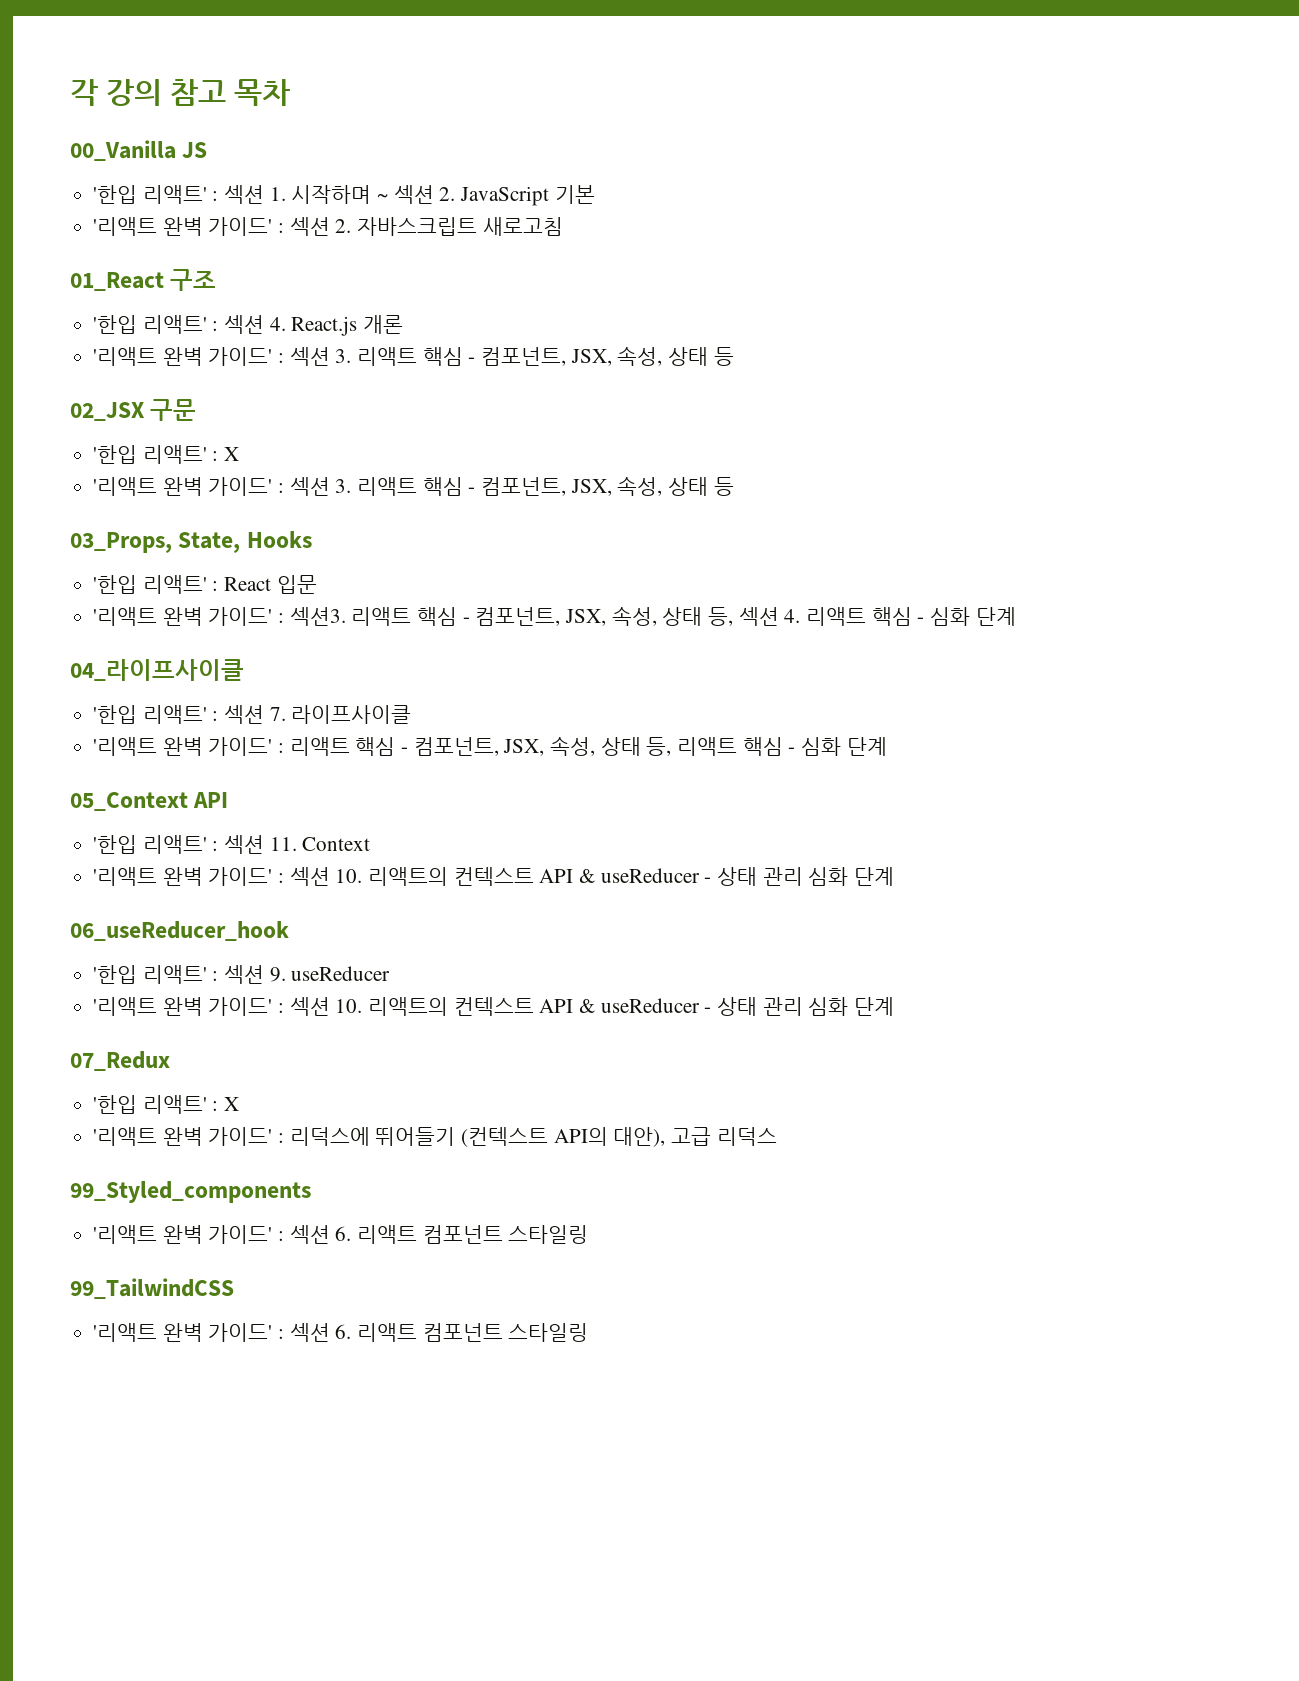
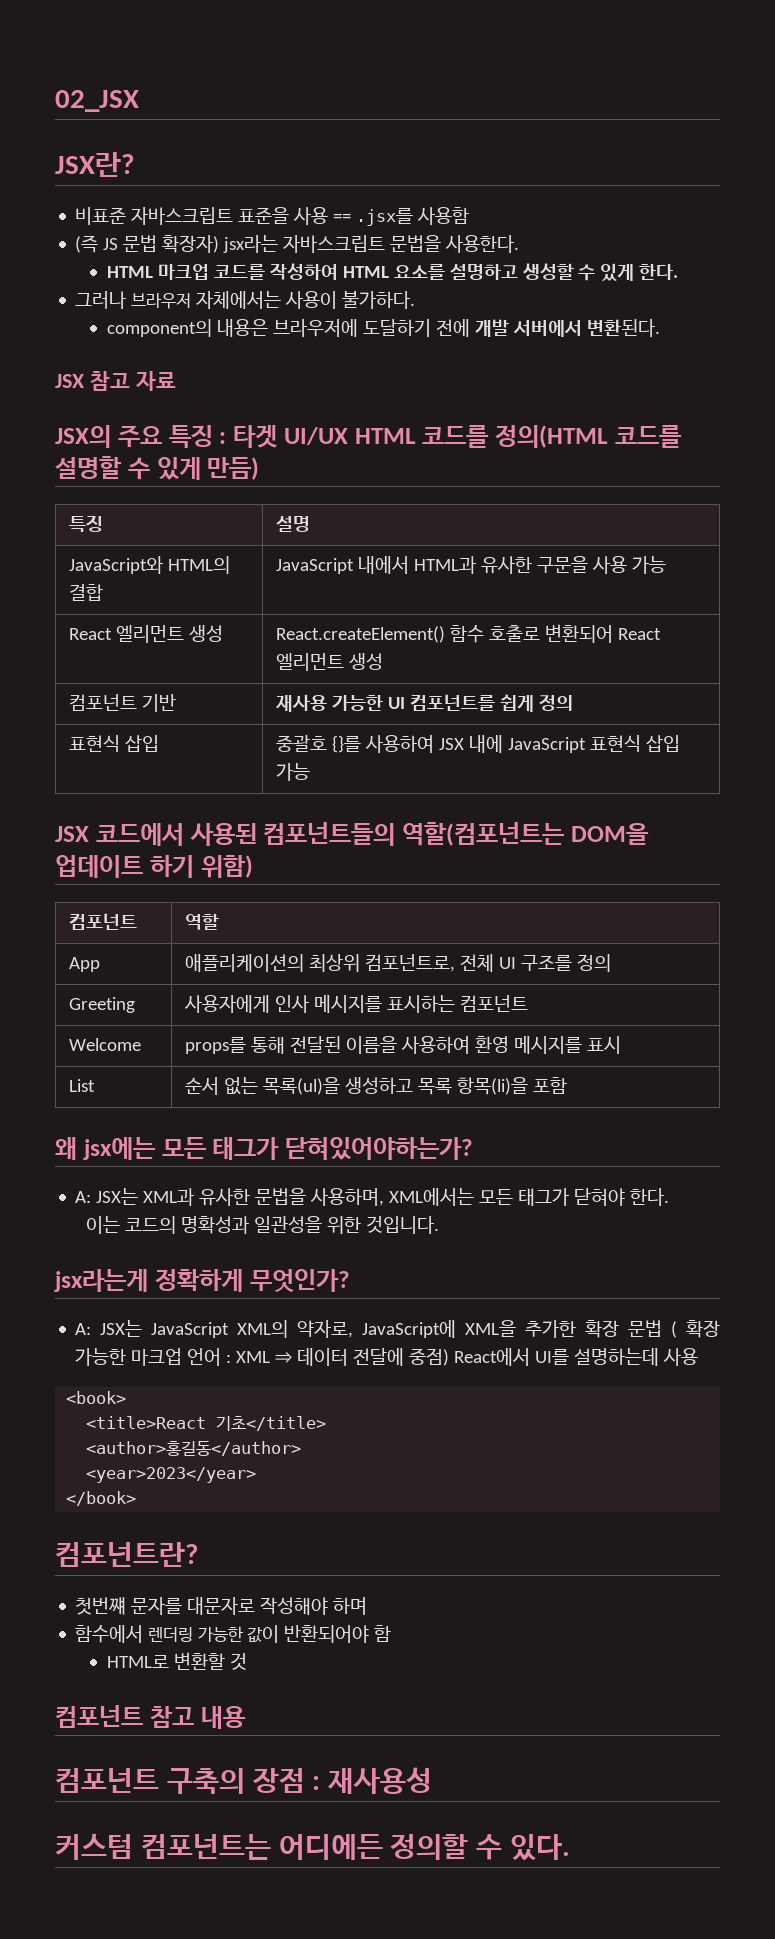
- 각 강의 참고 목차
- 00_Vanilla JS
- '한입 리액트' : 섹션 1. 시작하며 ~ 섹션 2. JavaScript 기본
- '리액트 완벽 가이드' : 섹션 2. 자바스크립트 새로고침
- 01_React 구조
- '한입 리액트' : 섹션 4. React.js 개론
- '리액트 완벽 가이드' : 섹션 3. 리액트 핵심 - 컴포넌트, JSX, 속성, 상태 등
- 02_JSX 구문
- '한입 리액트' : X
- '리액트 완벽 가이드' : 섹션 3. 리액트 핵심 - 컴포넌트, JSX, 속성, 상태 등
- 03_Props, State, Hooks
- '한입 리액트' : React 입문
- '리액트 완벽 가이드' : 섹션3. 리액트 핵심 - 컴포넌트, JSX, 속성, 상태 등, 섹션 4. 리액트 핵심 - 심화 단계
- 04_라이프사이클
- '한입 리액트' : 섹션 7. 라이프사이클
- '리액트 완벽 가이드' : 리액트 핵심 - 컴포넌트, JSX, 속성, 상태 등, 리액트 핵심 - 심화 단계
- 05_Context API
- '한입 리액트' : 섹션 11. Context
- '리액트 완벽 가이드' : 섹션 10. 리액트의 컨텍스트 API & useReducer - 상태 관리 심화 단계
- 06_useReducer_hook
- '한입 리액트' : 섹션 9. useReducer
- '리액트 완벽 가이드' : 섹션 10. 리액트의 컨텍스트 API & useReducer - 상태 관리 심화 단계
- 07_Redux
- '한입 리액트' : X
- '리액트 완벽 가이드' : 리덕스에 뛰어들기 (컨텍스트 API의 대안), 고급 리덕스
- 99_Styled_components
- '리액트 완벽 가이드' : 섹션 6. 리액트 컴포넌트 스타일링
- 99_TailwindCSS
- '리액트 완벽 가이드' : 섹션 6. 리액트 컴포넌트 스타일링
+ 02_JSX
+ JSX란?
+ 비표준 자바스크립트 표준을 사용 == .jsx를 사용함
+ (즉 JS 문법 확장자) jsx라는 자바스크립트 문법을 사용한다.
+ HTML 마크업 코드를 작성하여 HTML 요소를 설명하고 생성할 수 있게 한다.
+ 그러나 브라우저 자체에서는 사용이 불가하다.
+ component의 내용은 브라우저에 도달하기 전에 개발 서버에서 변환된다.
+ JSX 참고 자료
+ JSX의 주요 특징 : 타겟 UI/UX HTML 코드를 정의(HTML 코드를 설명할 수 있게 만듬)
+ 특징 | 설명
+ JavaScript와 HTML의 결합 | JavaScript 내에서 HTML과 유사한 구문을 사용 가능
+ React 엘리먼트 생성 | React.createElement() 함수 호출로 변환되어 React 엘리먼트 생성
+ 컴포넌트 기반 | 재사용 가능한 UI 컴포넌트를 쉽게 정의
+ 표현식 삽입 | 중괄호 {}를 사용하여 JSX 내에 JavaScript 표현식 삽입 가능
+ JSX 코드에서 사용된 컴포넌트들의 역할(컴포넌트는 DOM을 업데이트 하기 위함)
+ 컴포넌트 | 역할
+ App | 애플리케이션의 최상위 컴포넌트로, 전체 UI 구조를 정의
+ Greeting | 사용자에게 인사 메시지를 표시하는 컴포넌트
+ Welcome | props를 통해 전달된 이름을 사용하여 환영 메시지를 표시
+ List | 순서 없는 목록(ul)을 생성하고 목록 항목(li)을 포함
+ 왜 jsx에는 모든 태그가 닫혀있어야하는가?
+ A: JSX는 XML과 유사한 문법을 사용하며, XML에서는 모든 태그가 닫혀야 한다.
+ 이는 코드의 명확성과 일관성을 위한 것입니다.
+ jsx라는게 정확하게 무엇인가?
+ A: JSX는 JavaScript XML의 약자로, JavaScript에 XML을 추가한 확장 문법 ( 확장 가능한 마크업 언어 : XML ⇒ 데이터 전달에 중점) React에서 UI를 설명하는데 사용
+ <book>
+ <title>React 기초</title>
+ <author>홍길동</author>
+ <year>2023</year>
+ </book>
+ 컴포넌트란?
+ 첫번쨰 문자를 대문자로 작성해야 하며
+ 함수에서 렌더링 가능한 값이 반환되어야 함
+ HTML로 변환할 것
+ 컴포넌트 참고 내용
+ 컴포넌트 구축의 장점 : 재사용성
+ 커스텀 컴포넌트는 어디에든 정의할 수 있다.

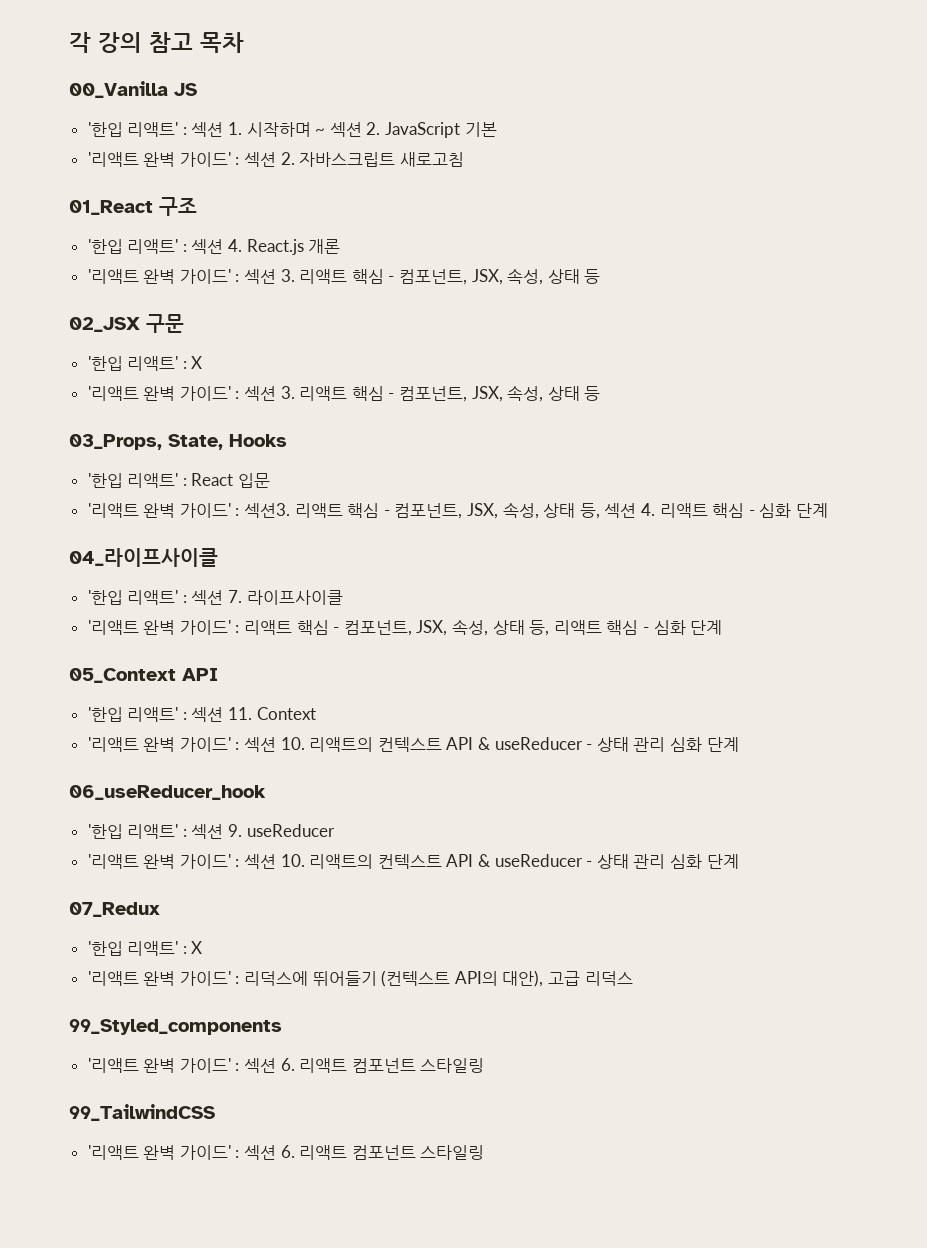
- 02_JSX
- JSX란?
- 비표준 자바스크립트 표준을 사용 == .jsx를 사용함
- (즉 JS 문법 확장자) jsx라는 자바스크립트 문법을 사용한다.
- HTML 마크업 코드를 작성하여 HTML 요소를 설명하고 생성할 수 있게 한다.
- 그러나 브라우저 자체에서는 사용이 불가하다.
- component의 내용은 브라우저에 도달하기 전에 개발 서버에서 변환된다.
- JSX 참고 자료
- JSX의 주요 특징 : 타겟 UI/UX HTML 코드를 정의(HTML 코드를 설명할 수 있게 만듬)
- 특징 | 설명
- JavaScript와 HTML의 결합 | JavaScript 내에서 HTML과 유사한 구문을 사용 가능
- React 엘리먼트 생성 | React.createElement() 함수 호출로 변환되어 React 엘리먼트 생성
- 컴포넌트 기반 | 재사용 가능한 UI 컴포넌트를 쉽게 정의
- 표현식 삽입 | 중괄호 {}를 사용하여 JSX 내에 JavaScript 표현식 삽입 가능
- JSX 코드에서 사용된 컴포넌트들의 역할(컴포넌트는 DOM을 업데이트 하기 위함)
- 컴포넌트 | 역할
- App | 애플리케이션의 최상위 컴포넌트로, 전체 UI 구조를 정의
- Greeting | 사용자에게 인사 메시지를 표시하는 컴포넌트
- Welcome | props를 통해 전달된 이름을 사용하여 환영 메시지를 표시
- List | 순서 없는 목록(ul)을 생성하고 목록 항목(li)을 포함
- 왜 jsx에는 모든 태그가 닫혀있어야하는가?
- A: JSX는 XML과 유사한 문법을 사용하며, XML에서는 모든 태그가 닫혀야 한다.
- 이는 코드의 명확성과 일관성을 위한 것입니다.
- jsx라는게 정확하게 무엇인가?
- A: JSX는 JavaScript XML의 약자로, JavaScript에 XML을 추가한 확장 문법 ( 확장 가능한 마크업 언어 : XML ⇒ 데이터 전달에 중점) React에서 UI를 설명하는데 사용
- <book>
- <title>React 기초</title>
- <author>홍길동</author>
- <year>2023</year>
- </book>
- 컴포넌트란?
- 첫번쨰 문자를 대문자로 작성해야 하며
- 함수에서 렌더링 가능한 값이 반환되어야 함
- HTML로 변환할 것
- 컴포넌트 참고 내용
- 컴포넌트 구축의 장점 : 재사용성
- 커스텀 컴포넌트는 어디에든 정의할 수 있다.
+ 각 강의 참고 목차
+ 00_Vanilla JS
+ '한입 리액트' : 섹션 1. 시작하며 ~ 섹션 2. JavaScript 기본
+ '리액트 완벽 가이드' : 섹션 2. 자바스크립트 새로고침
+ 01_React 구조
+ '한입 리액트' : 섹션 4. React.js 개론
+ '리액트 완벽 가이드' : 섹션 3. 리액트 핵심 - 컴포넌트, JSX, 속성, 상태 등
+ 02_JSX 구문
+ '한입 리액트' : X
+ '리액트 완벽 가이드' : 섹션 3. 리액트 핵심 - 컴포넌트, JSX, 속성, 상태 등
+ 03_Props, State, Hooks
+ '한입 리액트' : React 입문
+ '리액트 완벽 가이드' : 섹션3. 리액트 핵심 - 컴포넌트, JSX, 속성, 상태 등, 섹션 4. 리액트 핵심 - 심화 단계
+ 04_라이프사이클
+ '한입 리액트' : 섹션 7. 라이프사이클
+ '리액트 완벽 가이드' : 리액트 핵심 - 컴포넌트, JSX, 속성, 상태 등, 리액트 핵심 - 심화 단계
+ 05_Context API
+ '한입 리액트' : 섹션 11. Context
+ '리액트 완벽 가이드' : 섹션 10. 리액트의 컨텍스트 API & useReducer - 상태 관리 심화 단계
+ 06_useReducer_hook
+ '한입 리액트' : 섹션 9. useReducer
+ '리액트 완벽 가이드' : 섹션 10. 리액트의 컨텍스트 API & useReducer - 상태 관리 심화 단계
+ 07_Redux
+ '한입 리액트' : X
+ '리액트 완벽 가이드' : 리덕스에 뛰어들기 (컨텍스트 API의 대안), 고급 리덕스
+ 99_Styled_components
+ '리액트 완벽 가이드' : 섹션 6. 리액트 컴포넌트 스타일링
+ 99_TailwindCSS
+ '리액트 완벽 가이드' : 섹션 6. 리액트 컴포넌트 스타일링

